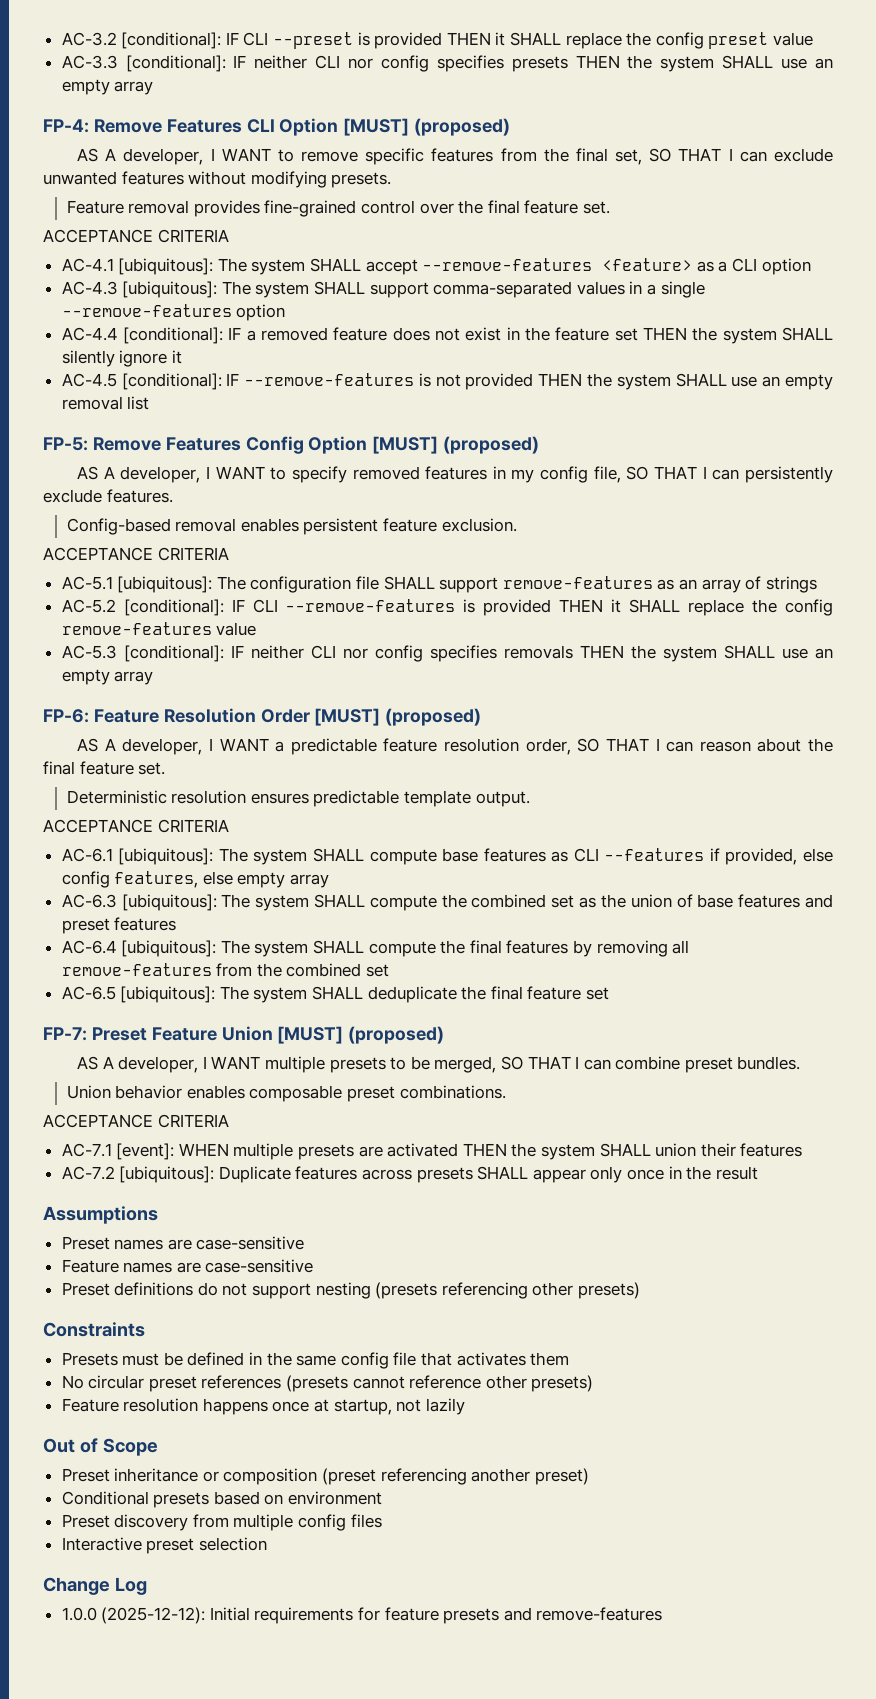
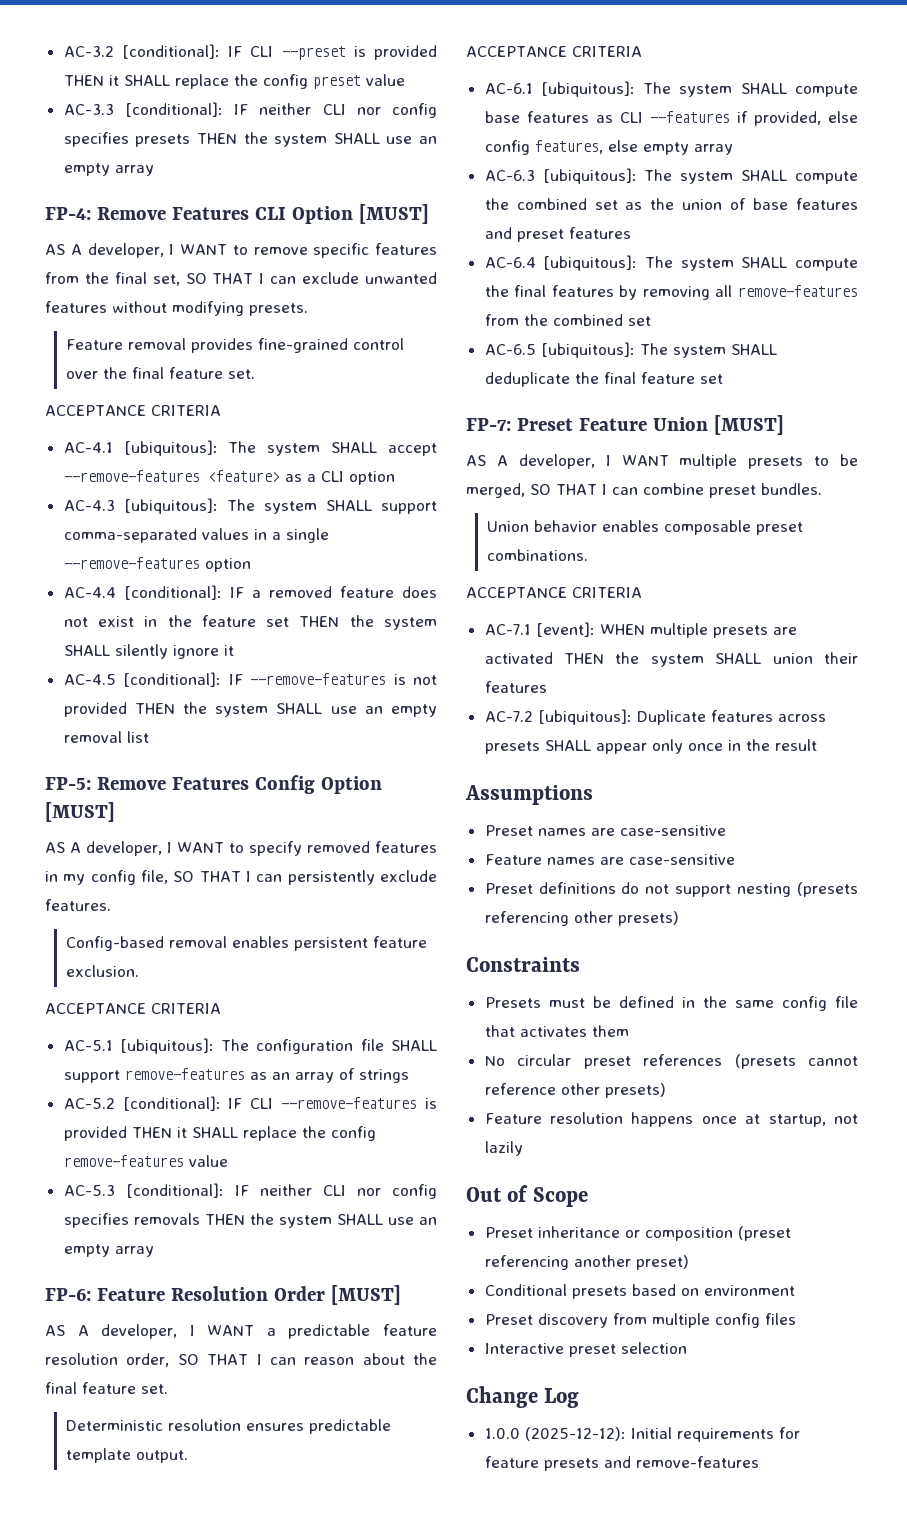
- FP-4: Remove Features CLI Option [MUST] (proposed)
+ FP-4: Remove Features CLI Option [MUST]
- FP-5: Remove Features Config Option [MUST] (proposed)
+ FP-5: Remove Features Config Option [MUST]
- FP-6: Feature Resolution Order [MUST] (proposed)
+ FP-6: Feature Resolution Order [MUST]
- FP-7: Preset Feature Union [MUST] (proposed)
+ FP-7: Preset Feature Union [MUST]

